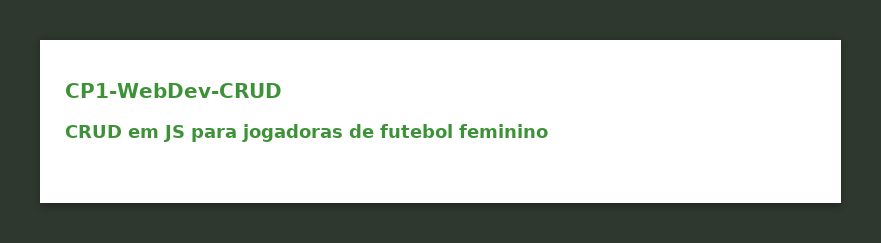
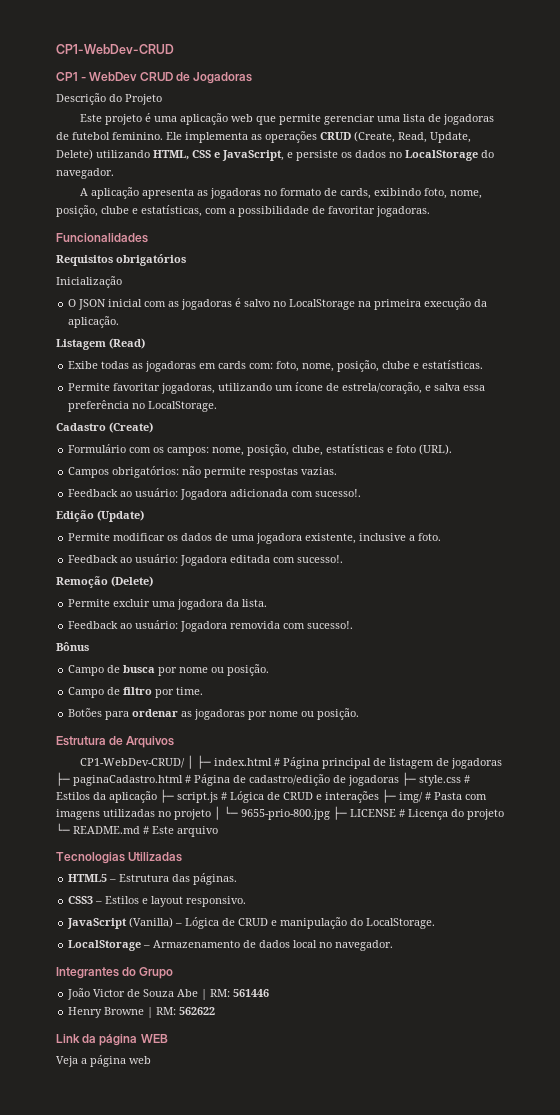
- CRUD em JS para jogadoras de futebol feminino
+ CP1 - WebDev CRUD de Jogadoras
+ Descrição do Projeto
+ Este projeto é uma aplicação web que permite gerenciar uma lista de jogadoras de futebol feminino. Ele implementa as operações CRUD (Create, Read, Update, Delete) utilizando HTML, CSS e JavaScript, e persiste os dados no LocalStorage do navegador.
+ A aplicação apresenta as jogadoras no formato de cards, exibindo foto, nome, posição, clube e estatísticas, com a possibilidade de favoritar jogadoras.
+ Funcionalidades
+ Requisitos obrigatórios
+ Inicialização
+ O JSON inicial com as jogadoras é salvo no LocalStorage na primeira execução da aplicação.
+ Listagem (Read)
+ Exibe todas as jogadoras em cards com: foto, nome, posição, clube e estatísticas.
+ Permite favoritar jogadoras, utilizando um ícone de estrela/coração, e salva essa preferência no LocalStorage.
+ Cadastro (Create)
+ Formulário com os campos: nome, posição, clube, estatísticas e foto (URL).
+ Campos obrigatórios: não permite respostas vazias.
+ Feedback ao usuário: Jogadora adicionada com sucesso!.
+ Edição (Update)
+ Permite modificar os dados de uma jogadora existente, inclusive a foto.
+ Feedback ao usuário: Jogadora editada com sucesso!.
+ Remoção (Delete)
+ Permite excluir uma jogadora da lista.
+ Feedback ao usuário: Jogadora removida com sucesso!.
+ Bônus
+ Campo de busca por nome ou posição.
+ Campo de filtro por time.
+ Botões para ordenar as jogadoras por nome ou posição.
+ Estrutura de Arquivos
+ CP1-WebDev-CRUD/ │ ├─ index.html # Página principal de listagem de jogadoras ├─ paginaCadastro.html # Página de cadastro/edição de jogadoras ├─ style.css # Estilos da aplicação ├─ script.js # Lógica de CRUD e interações ├─ img/ # Pasta com imagens utilizadas no projeto │ └─ 9655-prio-800.jpg ├─ LICENSE # Licença do projeto └─ README.md # Este arquivo
+ Tecnologias Utilizadas
+ HTML5 – Estrutura das páginas.
+ CSS3 – Estilos e layout responsivo.
+ JavaScript (Vanilla) – Lógica de CRUD e manipulação do LocalStorage.
+ LocalStorage – Armazenamento de dados local no navegador.
+ Integrantes do Grupo
+ João Victor de Souza Abe | RM: 561446
+ Henry Browne | RM: 562622
+ Link da página WEB
+ Veja a página web

